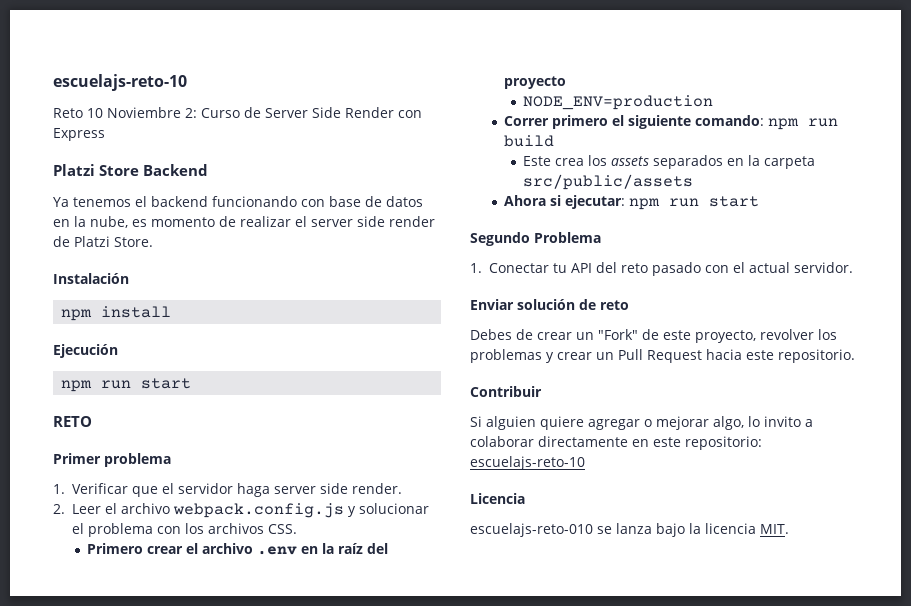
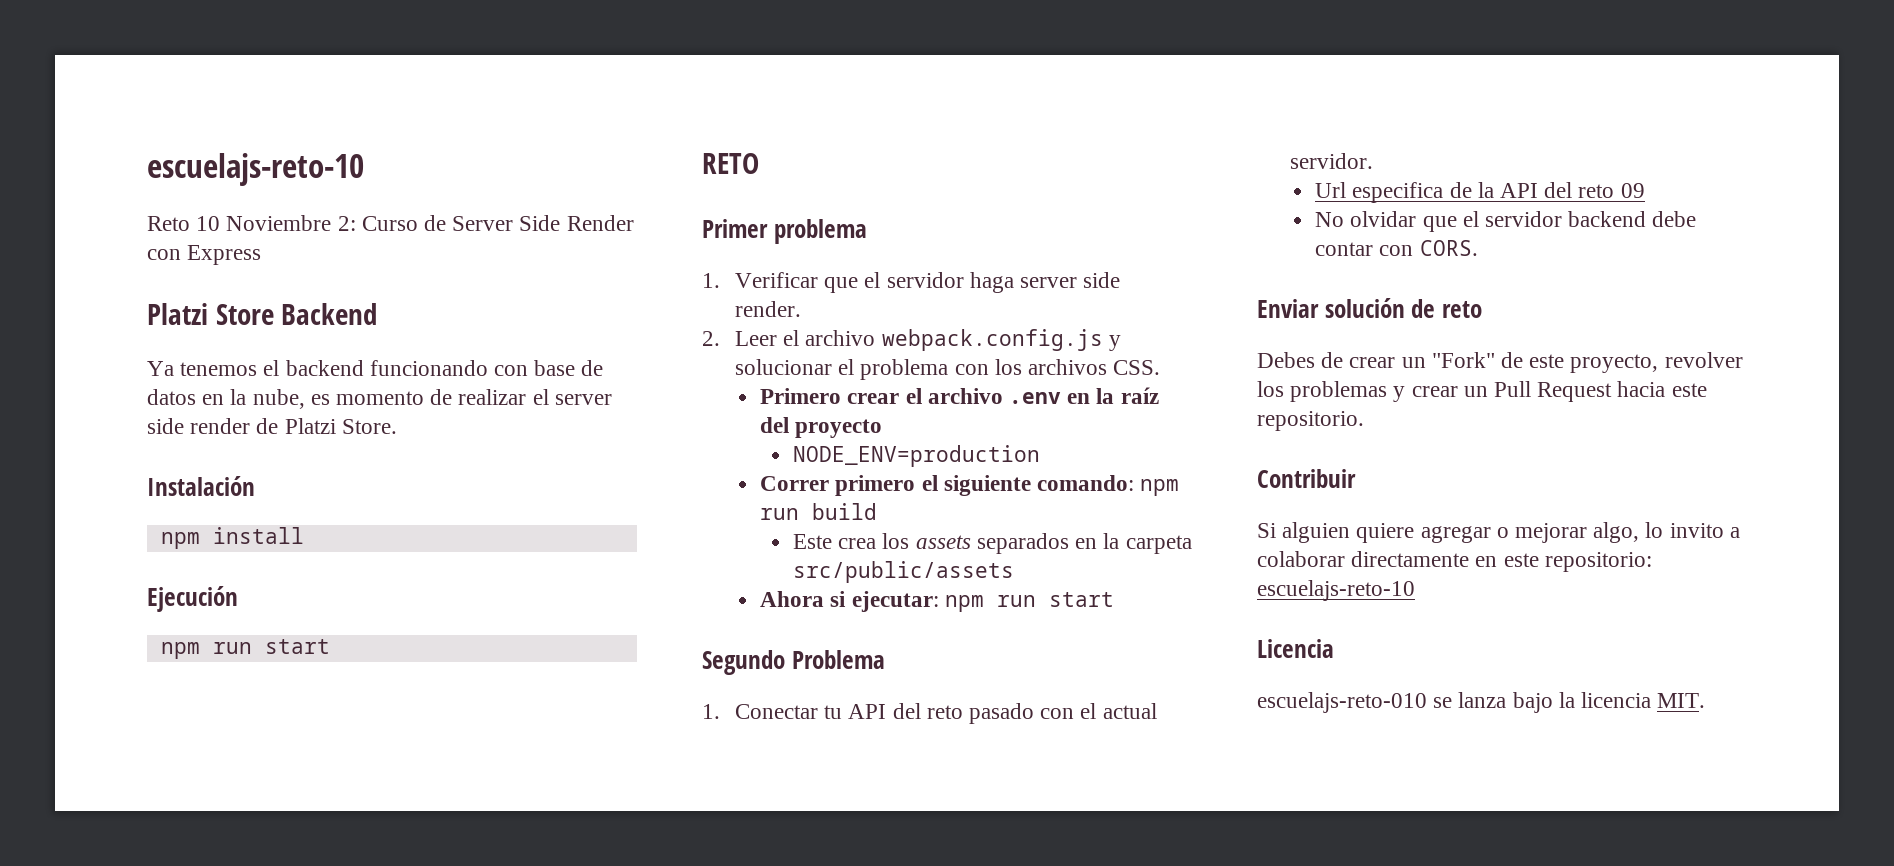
+ Url especifica de la API del reto 09
+ No olvidar que el servidor backend debe contar con CORS.

